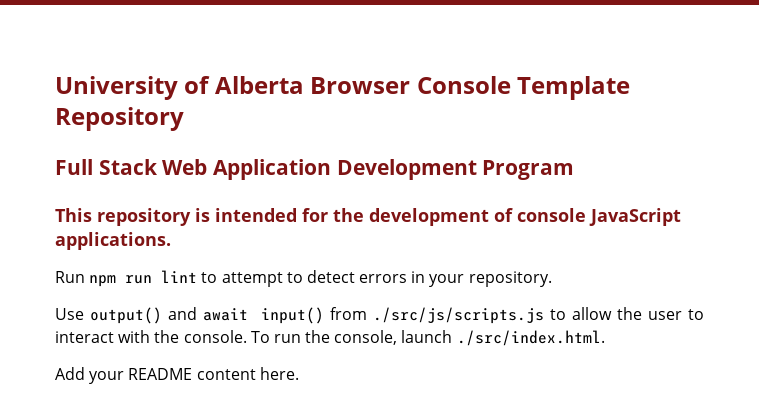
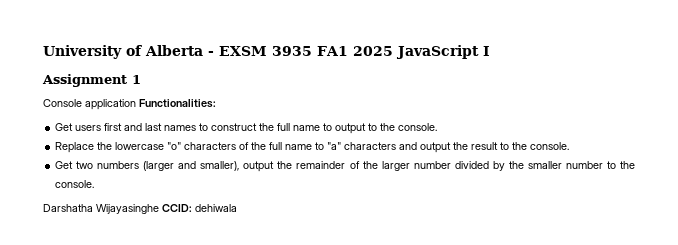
- University of Alberta Browser Console Template Repository
- Full Stack Web Application Development Program
- This repository is intended for the development of console JavaScript applications.
- Run npm run lint to attempt to detect errors in your repository.
- Use output() and await input() from ./src/js/scripts.js to allow the user to interact with the console. To run the console, launch ./src/index.html.
- Add your README content here.
+ University of Alberta - EXSM 3935 FA1 2025 JavaScript I
+ Assignment 1
+ Console application Functionalities:
+ Get users first and last names to construct the full name to output to the console.
+ Replace the lowercase "o" characters of the full name to "a" characters and output the result to the console.
+ Get two numbers (larger and smaller), output the remainder of the larger number divided by the smaller number to the console.
+ Darshatha Wijayasinghe CCID: dehiwala

